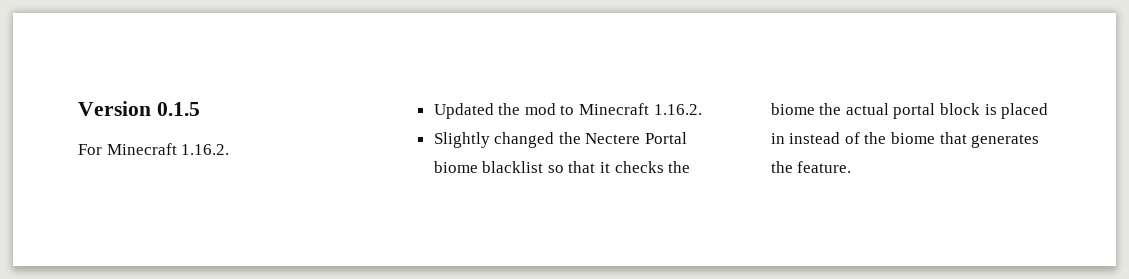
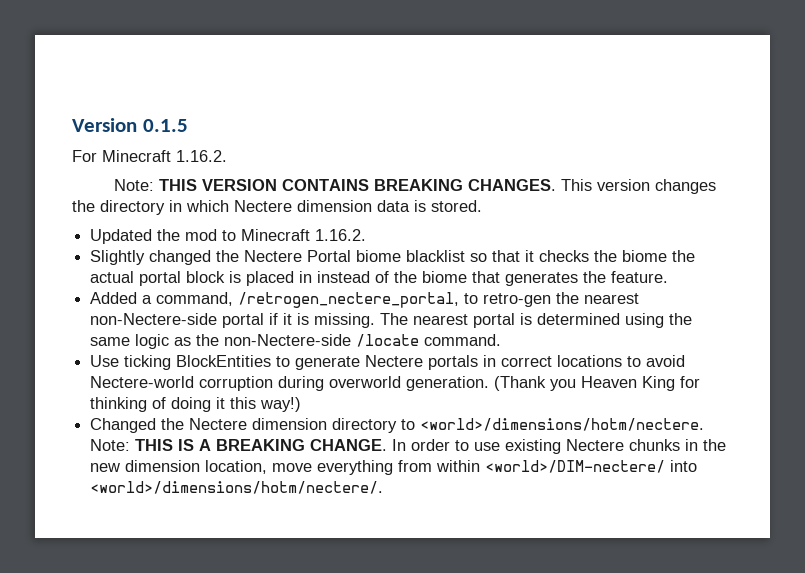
+ Note: THIS VERSION CONTAINS BREAKING CHANGES. This version changes the directory in which Nectere dimension data is stored.
+ Added a command, /retrogen_nectere_portal, to retro-gen the nearest non-Nectere-side portal if it is missing. The nearest portal is determined using the same logic as the non-Nectere-side /locate command.
+ Use ticking BlockEntities to generate Nectere portals in correct locations to avoid Nectere-world corruption during overworld generation. (Thank you Heaven King for thinking of doing it this way!)
+ Changed the Nectere dimension directory to <world>/dimensions/hotm/nectere. Note: THIS IS A BREAKING CHANGE. In order to use existing Nectere chunks in the new dimension location, move everything from within <world>/DIM-nectere/ into <world>/dimensions/hotm/nectere/.

